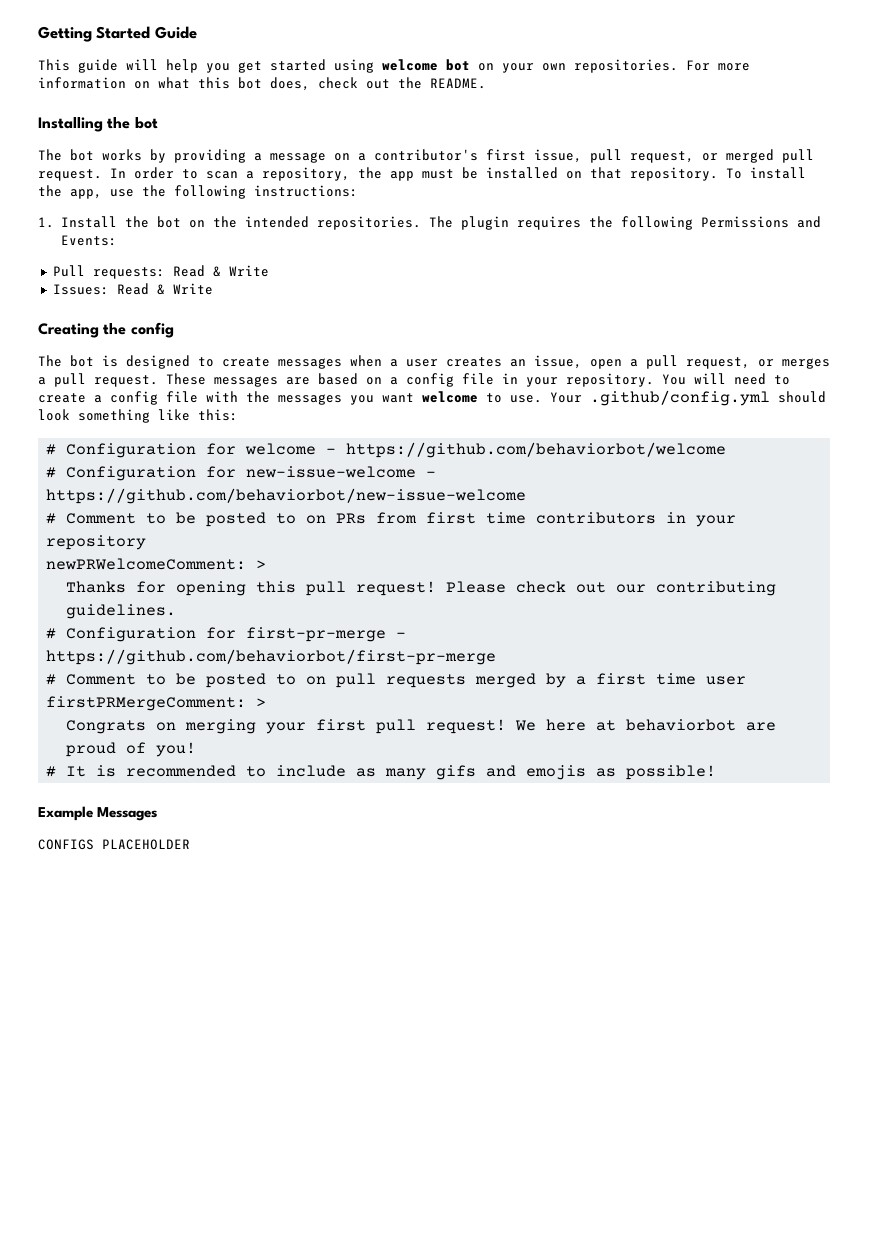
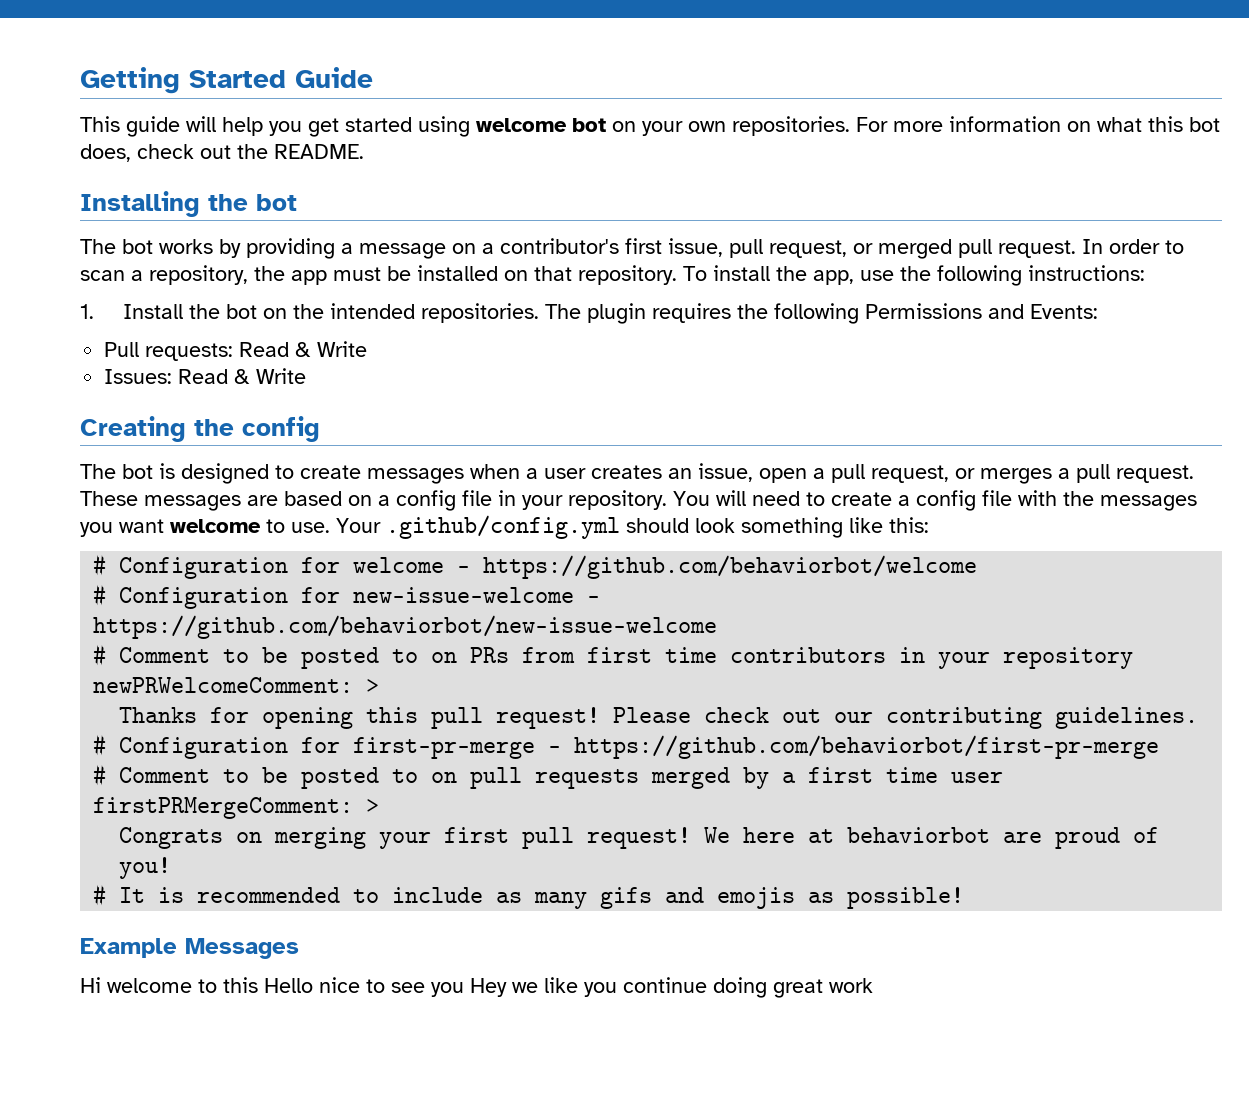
- CONFIGS PLACEHOLDER
+ Hi welcome to this Hello nice to see you Hey we like you continue doing great work

